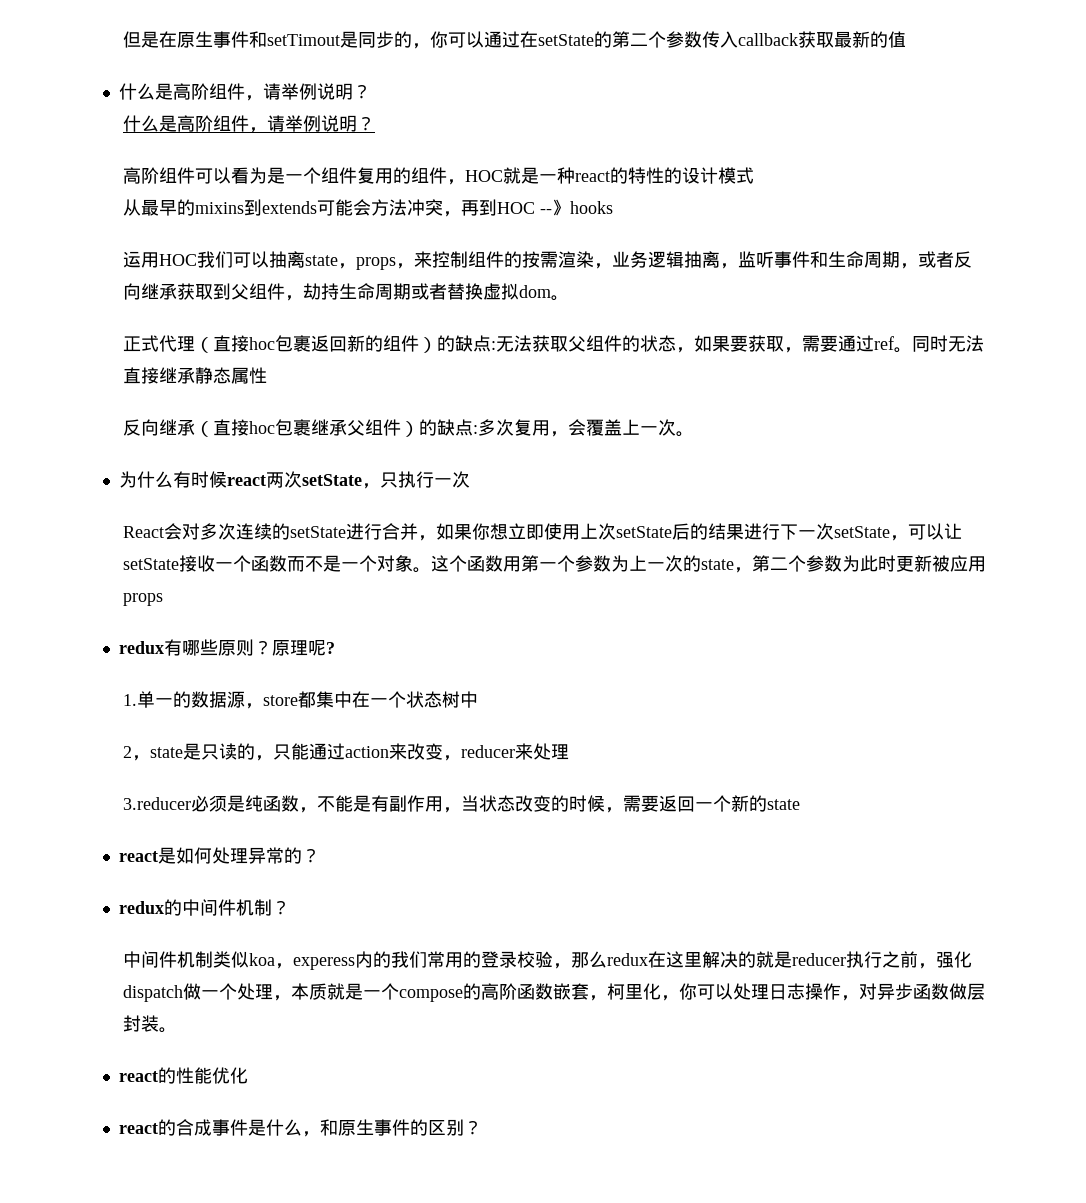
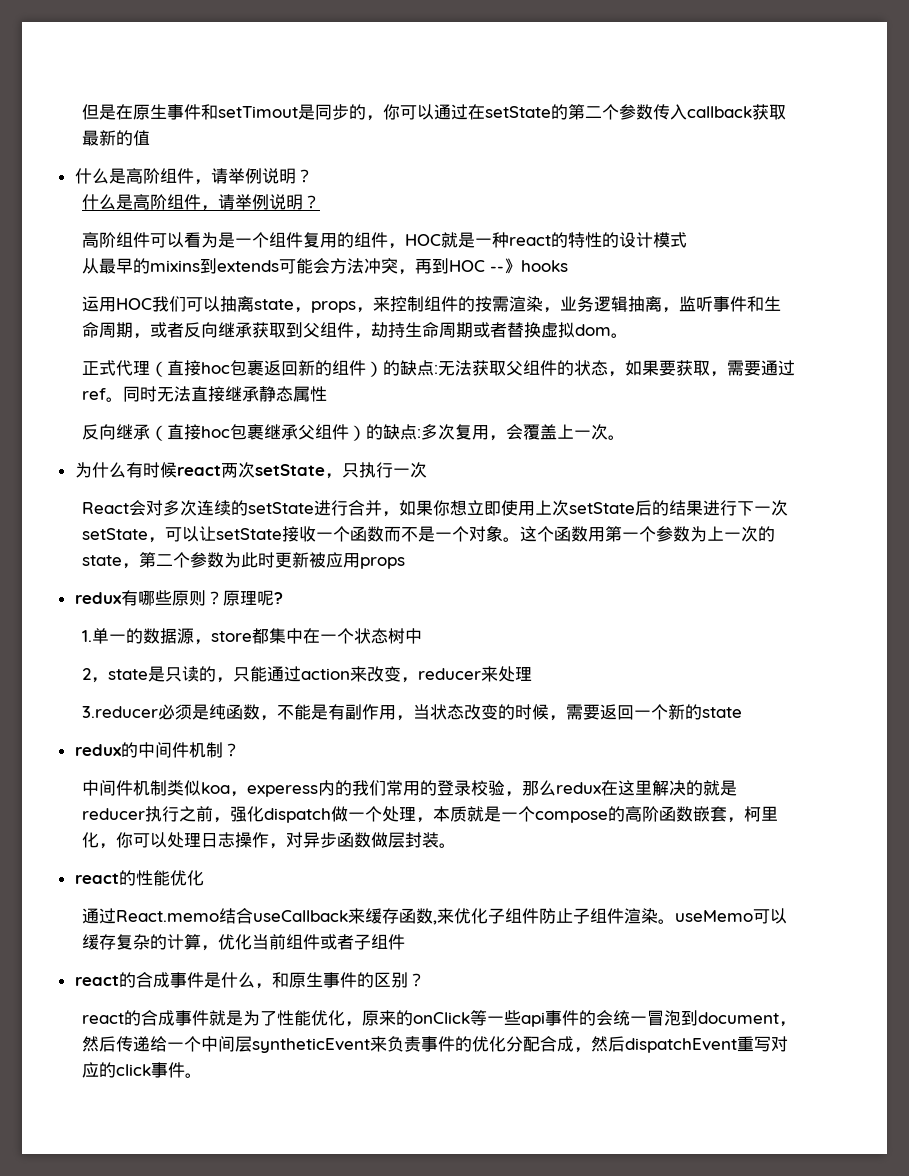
- react是如何处理异常的？
+ 通过React.memo结合useCallback来缓存函数,来优化子组件防止子组件渲染。useMemo可以缓存复杂的计算，优化当前组件或者子组件
+ react的合成事件就是为了性能优化，原来的onClick等一些api事件的会统一冒泡到document，然后传递给一个中间层syntheticEvent来负责事件的优化分配合成，然后dispatchEvent重写对应的click事件。

